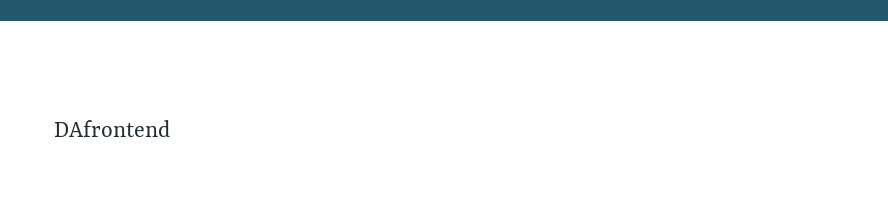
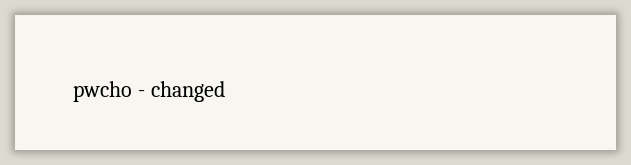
- DAfrontend
+ pwcho - changed

